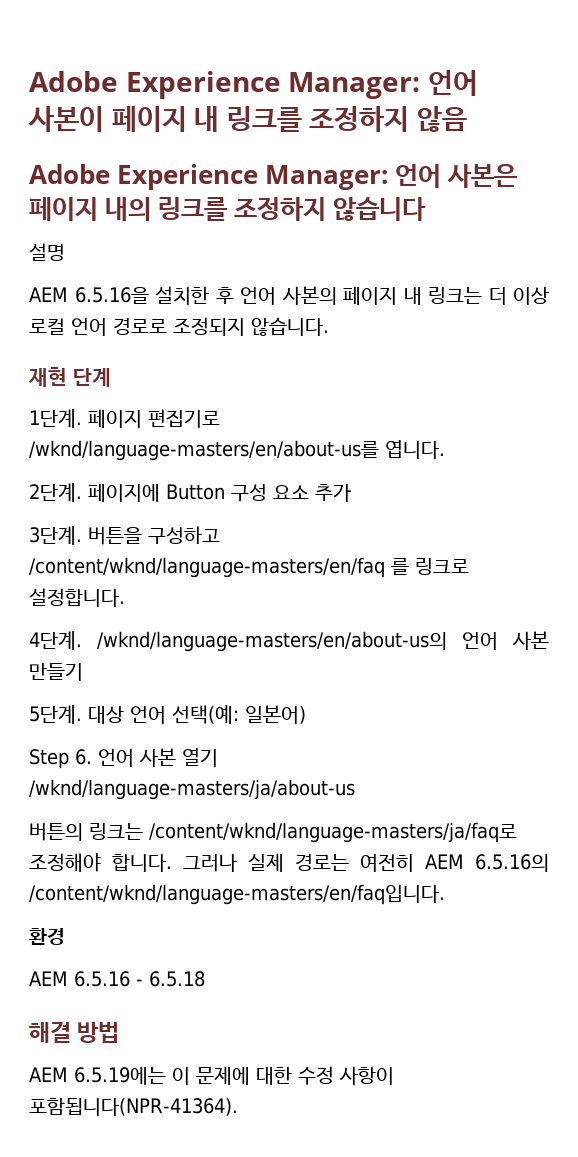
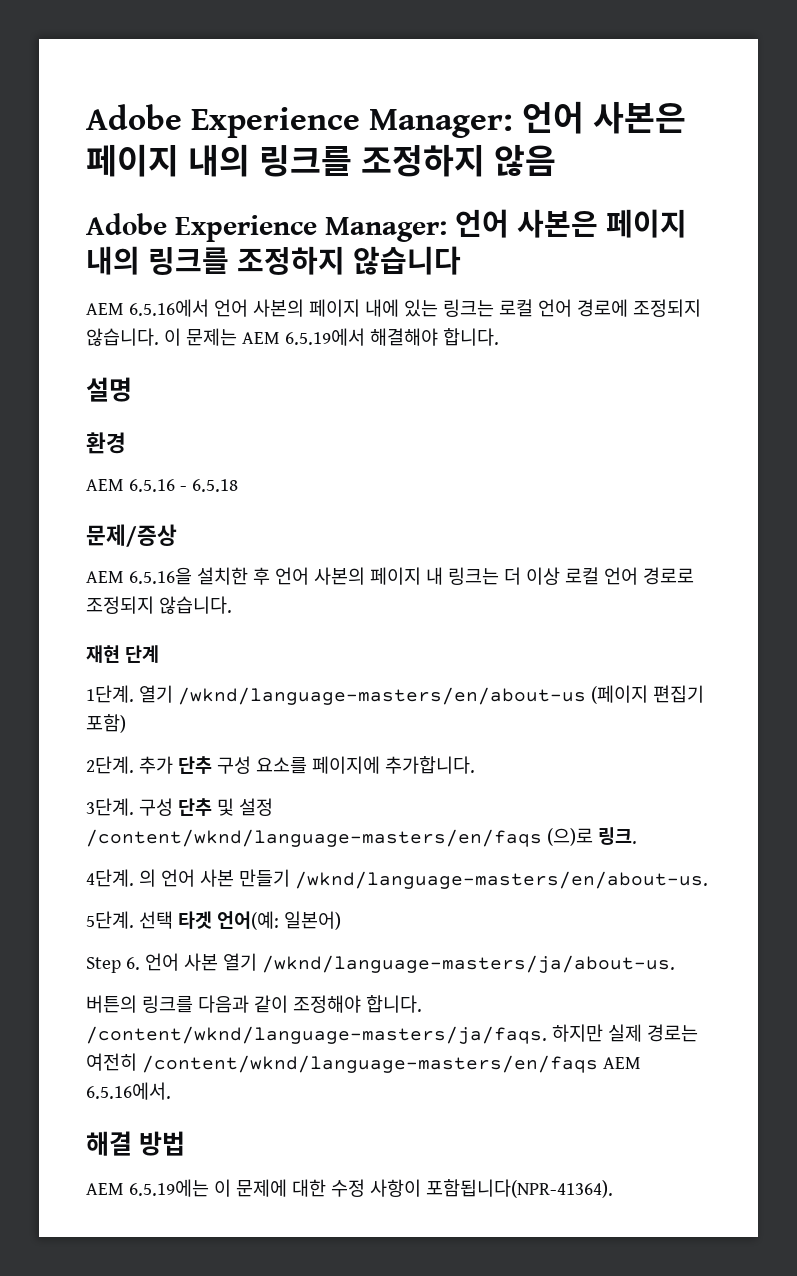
- Adobe Experience Manager: 언어 사본이 페이지 내 링크를 조정하지 않음
+ Adobe Experience Manager: 언어 사본은 페이지 내의 링크를 조정하지 않음
+ AEM 6.5.16에서 언어 사본의 페이지 내에 있는 링크는 로컬 언어 경로에 조정되지 않습니다. 이 문제는 AEM 6.5.19에서 해결해야 합니다.
  설명
+ 환경
+ AEM 6.5.16 - 6.5.18
+ 문제/증상
- 페이지 편집기로 /wknd/language-masters/en/about-us를 엽니다.
- 2단계. 페이지에 Button 구성 요소 추가
- 3단계. 버튼을 구성하고 /content/wknd/language-masters/en/faq 를 링크로 설정합니다.
+ 열기 /wknd/language-masters/en/about-us (페이지 편집기 포함)
+ 2단계. 추가 단추 구성 요소를 페이지에 추가합니다.
+ 3단계. 구성 단추 및 설정 /content/wknd/language-masters/en/faqs (으)로 링크.
- /wknd/language-masters/en/about-us의 언어 사본 만들기
+ 의 언어 사본 만들기 /wknd/language-masters/en/about-us.
- 대상 언어 선택(예: 일본어)
+ 선택 타겟 언어(예: 일본어)
- Step 6. 언어 사본 열기 /wknd/language-masters/ja/about-us
+ Step 6. 언어 사본 열기 /wknd/language-masters/ja/about-us.
- 버튼의 링크는 /content/wknd/language-masters/ja/faq로 조정해야 합니다. 그러나 실제 경로는 여전히 AEM 6.5.16의 /content/wknd/language-masters/en/faq입니다.
- 환경
- AEM 6.5.16 - 6.5.18
+ 버튼의 링크를 다음과 같이 조정해야 합니다. /content/wknd/language-masters/ja/faqs. 하지만 실제 경로는 여전히 /content/wknd/language-masters/en/faqs AEM 6.5.16에서.

